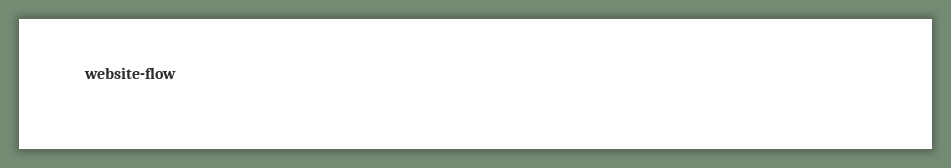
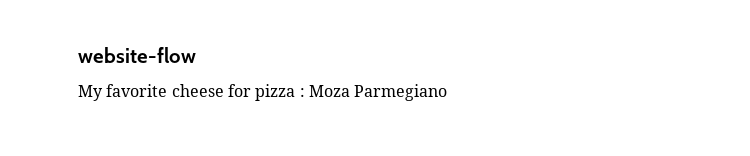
+ My favorite cheese for pizza : Moza Parmegiano

